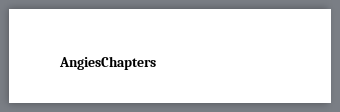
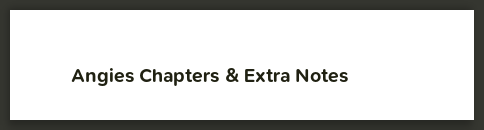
- AngiesChapters
+ Angies Chapters & Extra Notes

